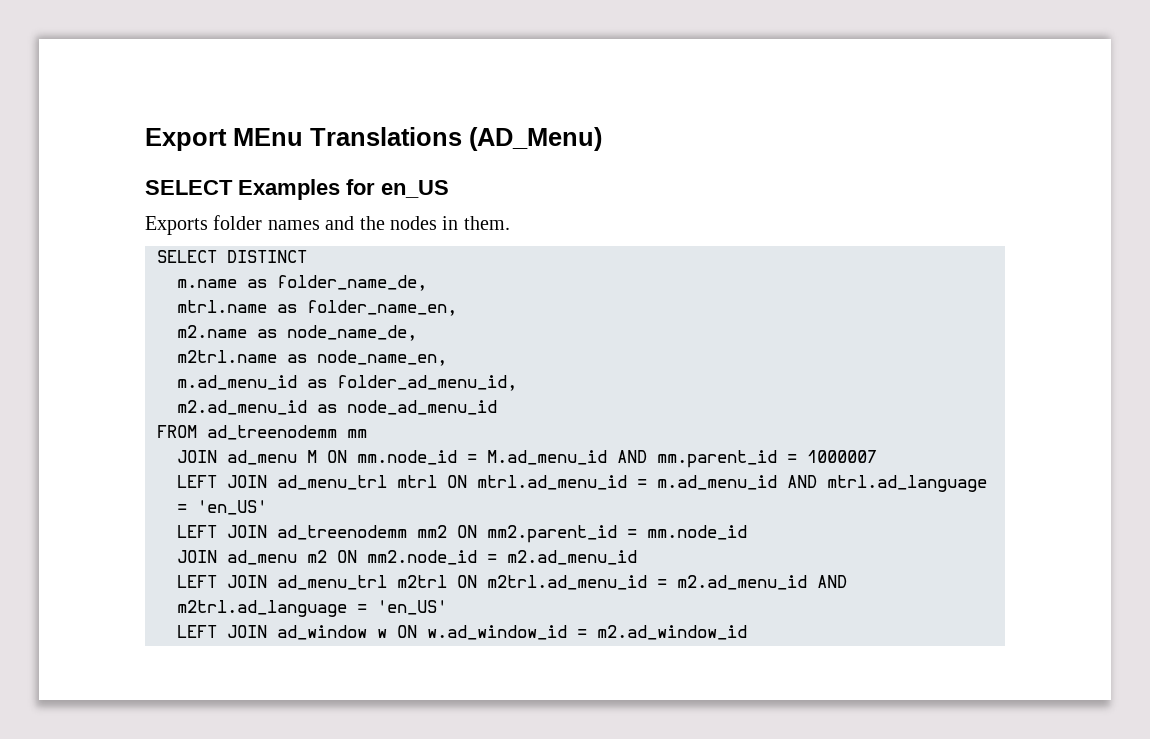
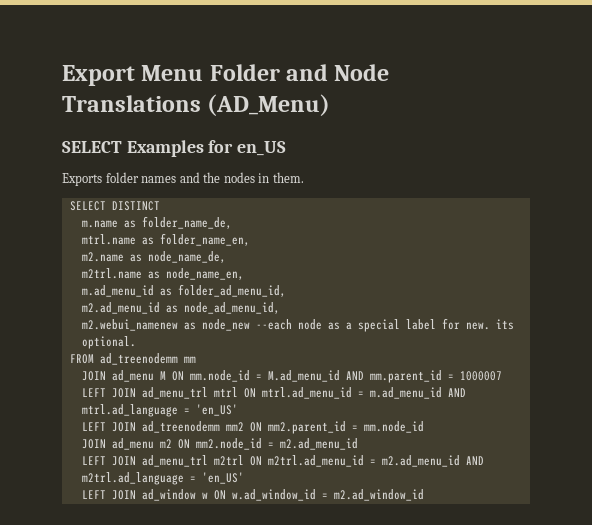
- Export MEnu Translations (AD_Menu)
+ Export Menu Folder and Node Translations (AD_Menu)
- m2.ad_menu_id as node_ad_menu_id
+ m2.ad_menu_id as node_ad_menu_id,
+ m2.webui_namenew as node_new --each node as a special label for new. its optional.

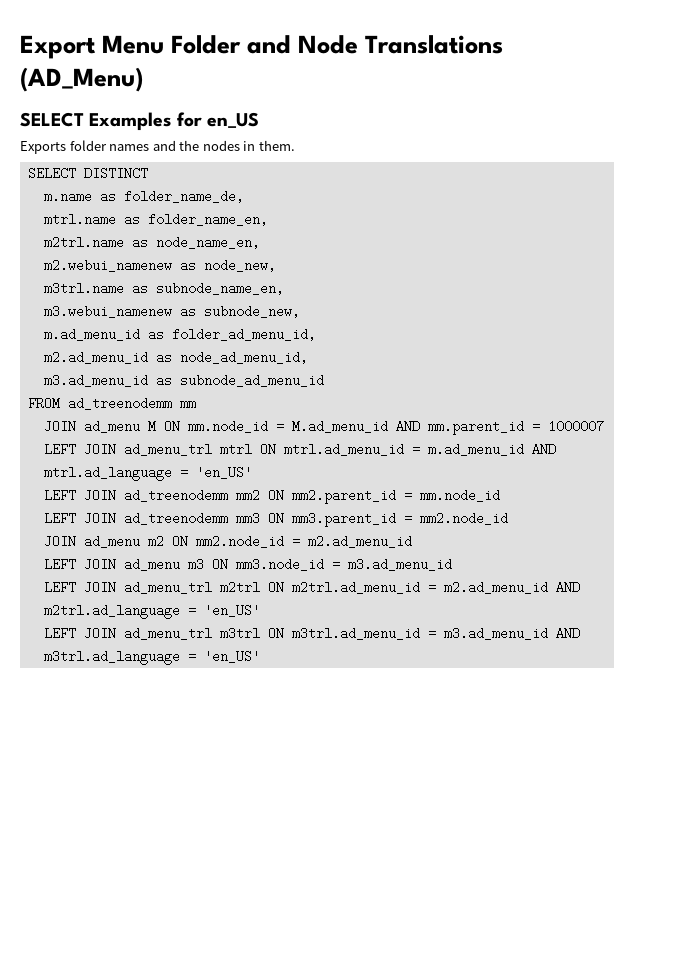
- m2.name as node_name_de,
+ m2.webui_namenew as node_new,
+ m3trl.name as subnode_name_en,
+ m3.webui_namenew as subnode_new,
- m2.webui_namenew as node_new --each node as a special label for new. its optional.
+ m3.ad_menu_id as subnode_ad_menu_id
+ LEFT JOIN ad_treenodemm mm3 ON mm3.parent_id = mm2.node_id
+ LEFT JOIN ad_menu m3 ON mm3.node_id = m3.ad_menu_id
- LEFT JOIN ad_window w ON w.ad_window_id = m2.ad_window_id
+ LEFT JOIN ad_menu_trl m3trl ON m3trl.ad_menu_id = m3.ad_menu_id AND m3trl.ad_language = 'en_US'

